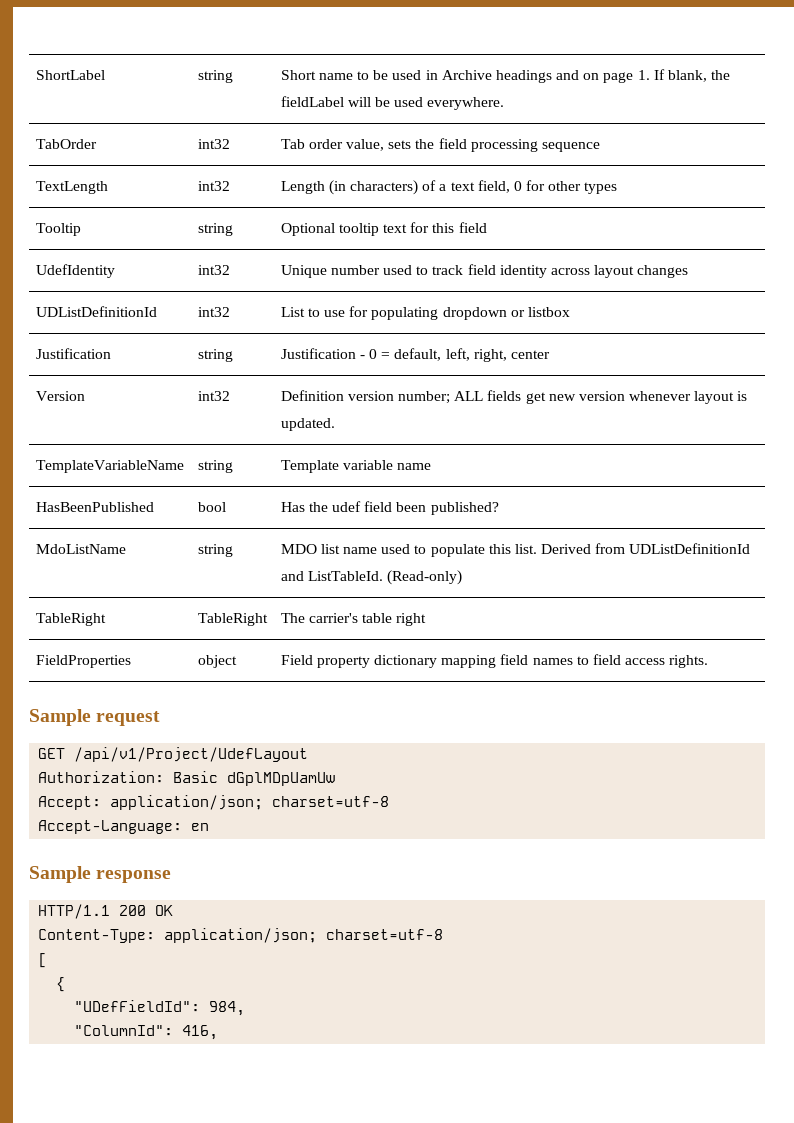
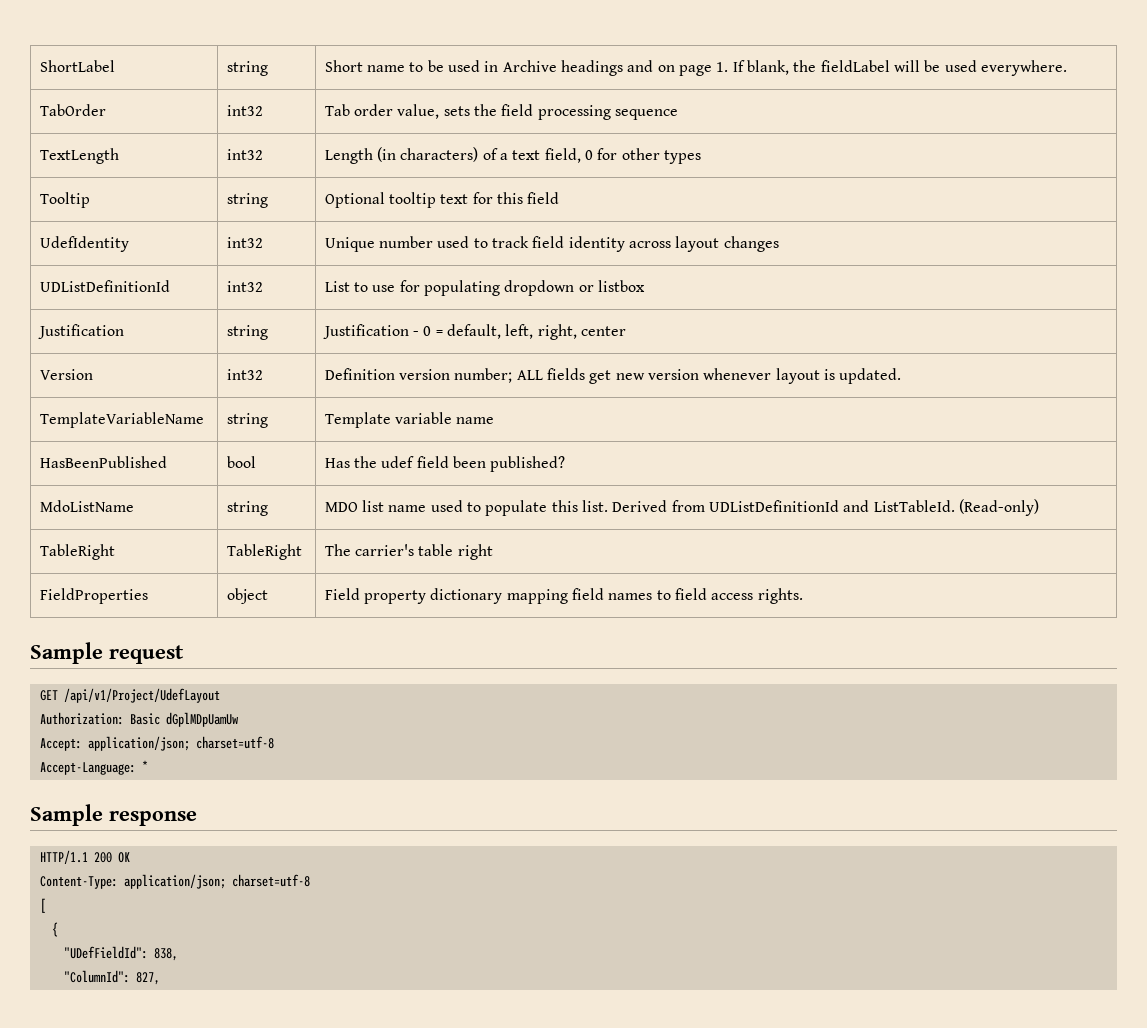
- Accept-Language: en
+ Accept-Language: *
- "UDefFieldId": 984,
+ "UDefFieldId": 838,
- "ColumnId": 416,
+ "ColumnId": 827,

